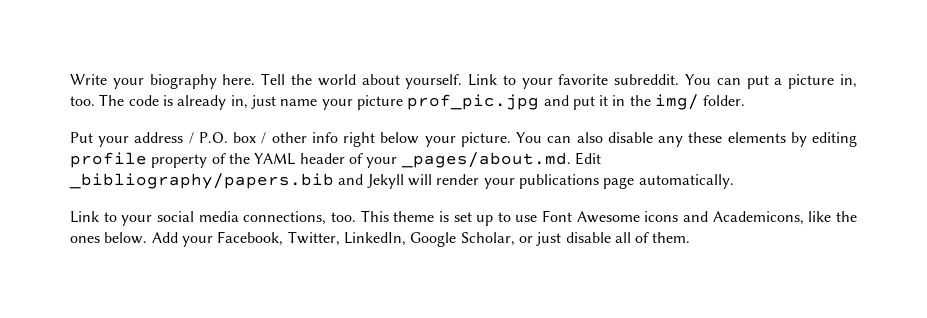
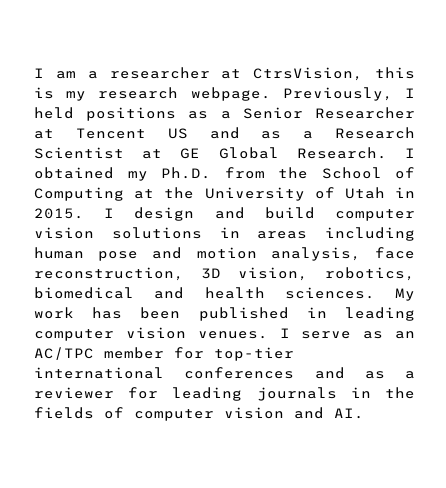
- Write your biography here. Tell the world about yourself. Link to your favorite subreddit. You can put a picture in, too. The code is already in, just name your picture prof_pic.jpg and put it in the img/ folder.
- Put your address / P.O. box / other info right below your picture. You can also disable any these elements by editing profile property of the YAML header of your _pages/about.md. Edit _bibliography/papers.bib and Jekyll will render your publications page automatically.
- Link to your social media connections, too. This theme is set up to use Font Awesome icons and Academicons, like the ones below. Add your Facebook, Twitter, LinkedIn, Google Scholar, or just disable all of them.
+ I am a researcher at CtrsVision, this is my research webpage. Previously, I held positions as a Senior Researcher at Tencent US and as a Research Scientist at GE Global Research. I obtained my Ph.D. from the School of Computing at the University of Utah in 2015. I design and build computer vision solutions in areas including human pose and motion analysis, face reconstruction, 3D vision, robotics, biomedical and health sciences. My work has been published in leading computer vision venues. I serve as an AC/TPC member for top-tier international conferences and as a reviewer for leading journals in the fields of computer vision and AI.

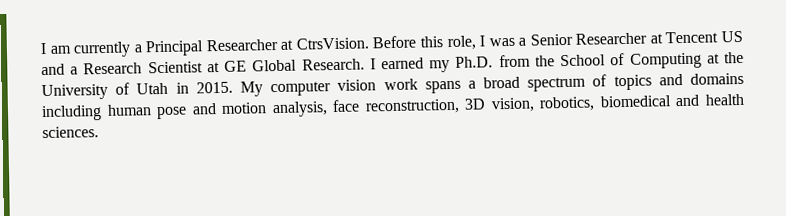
- I am a researcher at CtrsVision, this is my research webpage. Previously, I held positions as a Senior Researcher at Tencent US and as a Research Scientist at GE Global Research.
+ I am currently a Principal Researcher at CtrsVision. Before this role, I was a Senior Researcher at Tencent US and a Research Scientist at GE Global Research.
- I obtained my Ph.D. from the School of Computing at the University of Utah in 2015.
+ I earned my Ph.D. from the School of Computing at the University of Utah in 2015.
- I design and build computer vision solutions in areas including human pose and motion analysis, face reconstruction, 3D vision, robotics, biomedical and health sciences. My work has been published in leading computer vision venues. I serve as an AC/TPC member for top-tier international conferences and as a reviewer for leading journals in the fields of computer vision and AI.
+ My computer vision work spans a broad spectrum of topics and domains including human pose and motion analysis, face reconstruction, 3D vision, robotics, biomedical and health sciences.

